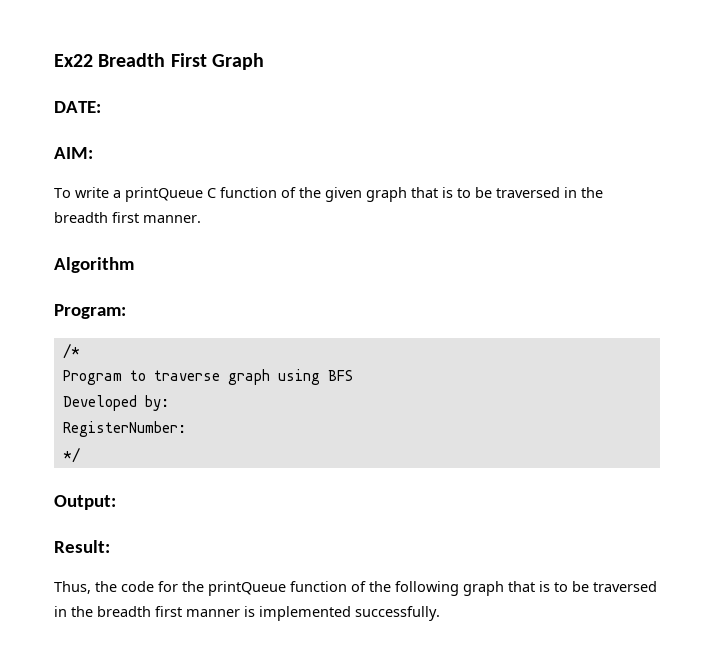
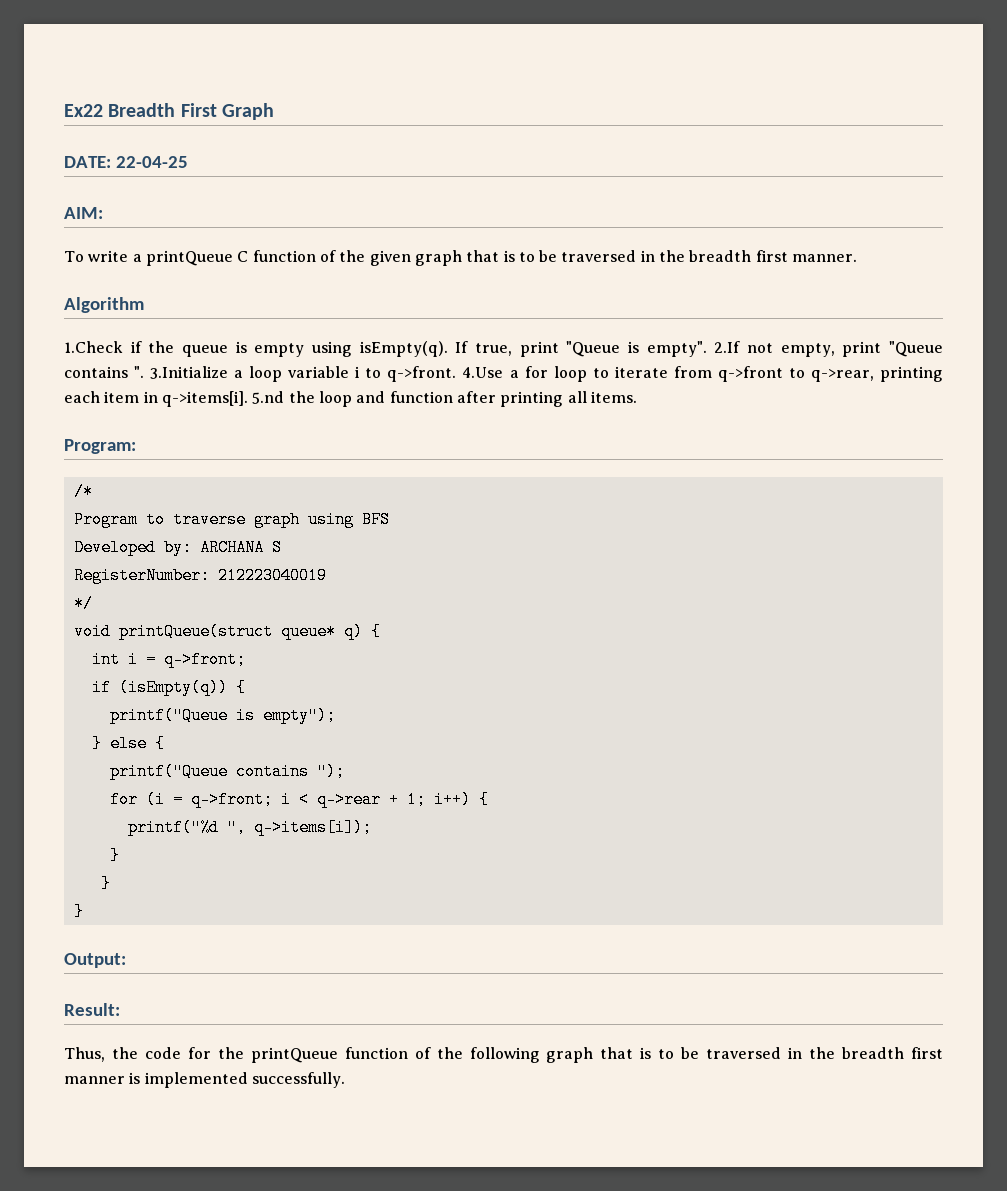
- DATE:
+ DATE: 22-04-25
+ 1.Check if the queue is empty using isEmpty(q). If true, print "Queue is empty". 2.If not empty, print "Queue contains ". 3.Initialize a loop variable i to q->front. 4.Use a for loop to iterate from q->front to q->rear, printing each item in q->items[i]. 5.nd the loop and function after printing all items.
- Developed by:
+ Developed by: ARCHANA S
- RegisterNumber:
+ RegisterNumber: 212223040019
+ void printQueue(struct queue* q) {
+ int i = q->front;
+ if (isEmpty(q)) {
+ printf("Queue is empty");
+ } else {
+ printf("Queue contains ");
+ for (i = q->front; i < q->rear + 1; i++) {
+ printf("%d ", q->items[i]);
+ }
+ }
+ }

